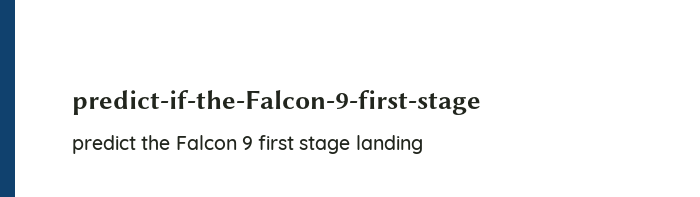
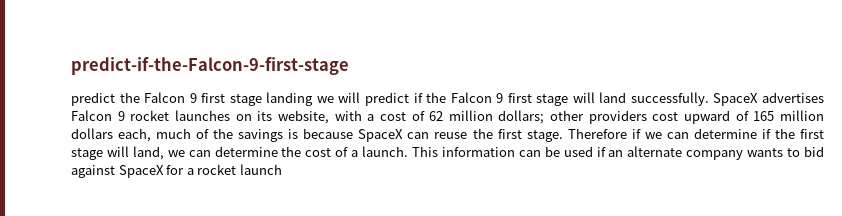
- predict the Falcon 9 first stage landing
+ predict the Falcon 9 first stage landing we will predict if the Falcon 9 first stage will land successfully. SpaceX advertises Falcon 9 rocket launches on its website, with a cost of 62 million dollars; other providers cost upward of 165 million dollars each, much of the savings is because SpaceX can reuse the first stage. Therefore if we can determine if the first stage will land, we can determine the cost of a launch. This information can be used if an alternate company wants to bid against SpaceX for a rocket launch

